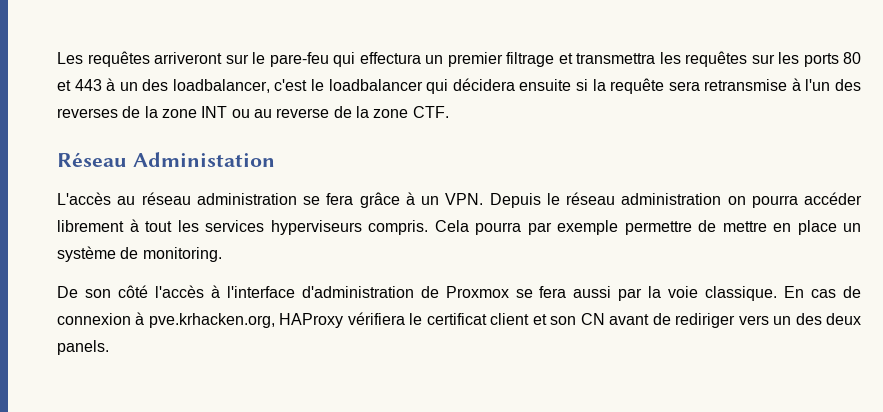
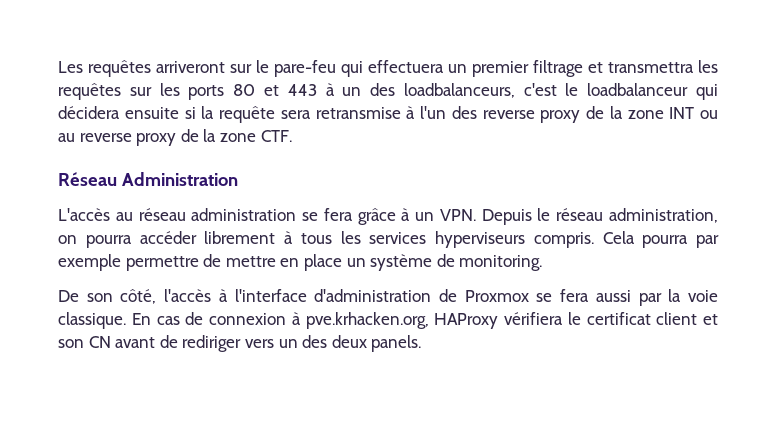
- Les requêtes arriveront sur le pare-feu qui effectura un premier filtrage et transmettra les requêtes sur les ports 80 et 443 à un des loadbalancer, c'est le loadbalancer qui décidera ensuite si la requête sera retransmise à l'un des reverses de la zone INT ou au reverse de la zone CTF.
+ Les requêtes arriveront sur le pare-feu qui effectuera un premier filtrage et transmettra les requêtes sur les ports 80 et 443 à un des loadbalanceurs, c'est le loadbalanceur qui décidera ensuite si la requête sera retransmise à l'un des reverse proxy de la zone INT ou au reverse proxy de la zone CTF.
- Réseau Administation
+ Réseau Administration
- L'accès au réseau administration se fera grâce à un VPN. Depuis le réseau administration on pourra accéder librement à tout les services hyperviseurs compris.
+ L'accès au réseau administration se fera grâce à un VPN. Depuis le réseau administration, on pourra accéder librement à tous les services hyperviseurs compris.
- De son côté l'accès à l'interface d'administration de Proxmox se fera aussi par la voie classique.
+ De son côté, l'accès à l'interface d'administration de Proxmox se fera aussi par la voie classique.

